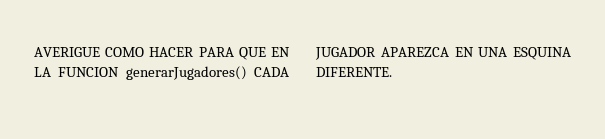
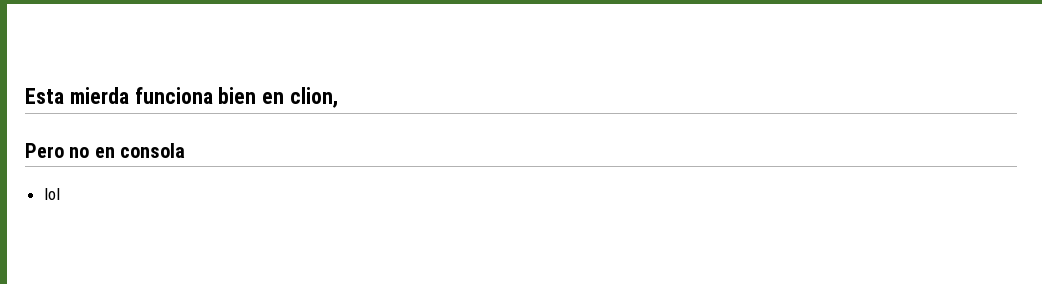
- AVERIGUE COMO HACER PARA QUE EN LA FUNCION generarJugadores() CADA JUGADOR APAREZCA EN UNA ESQUINA DIFERENTE.
+ Esta mierda funciona bien en clion,
+ Pero no en consola
+ lol

